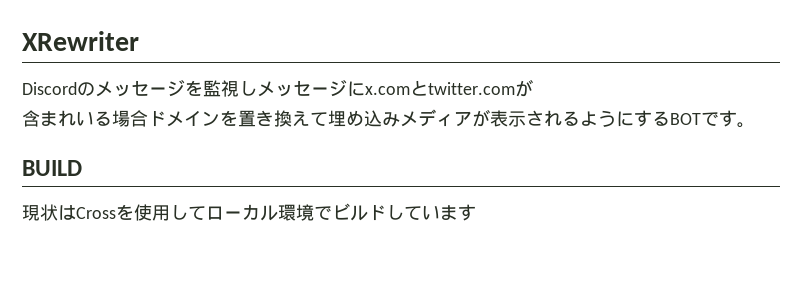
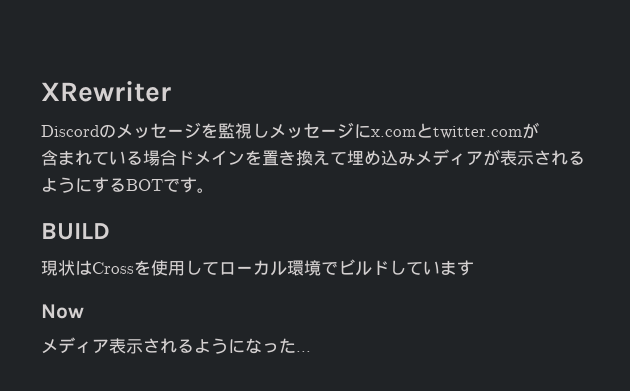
- 含まれいる場合ドメインを置き換えて埋め込みメディアが表示されるようにするBOTです。
+ 含まれている場合ドメインを置き換えて埋め込みメディアが表示されるようにするBOTです。
+ Now
+ メディア表示されるようになった...

